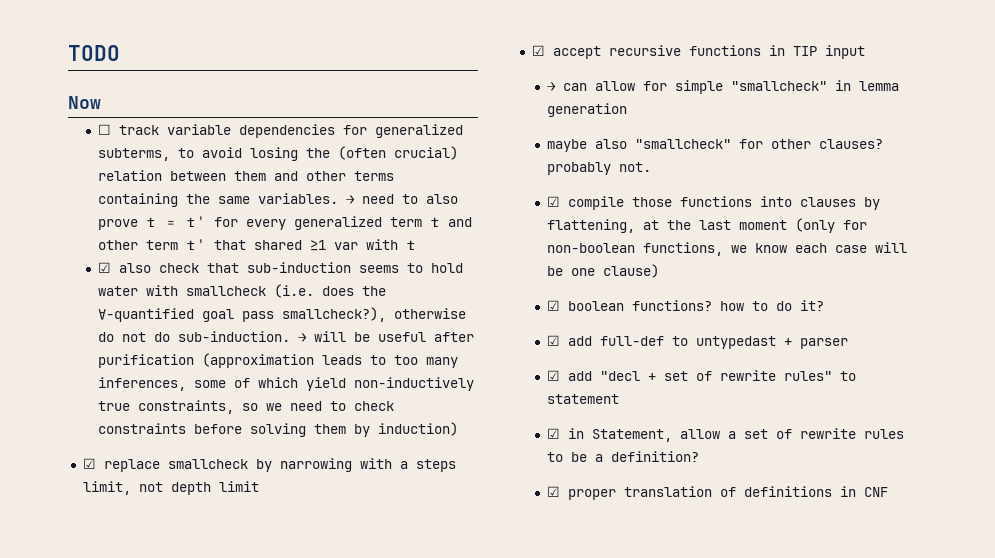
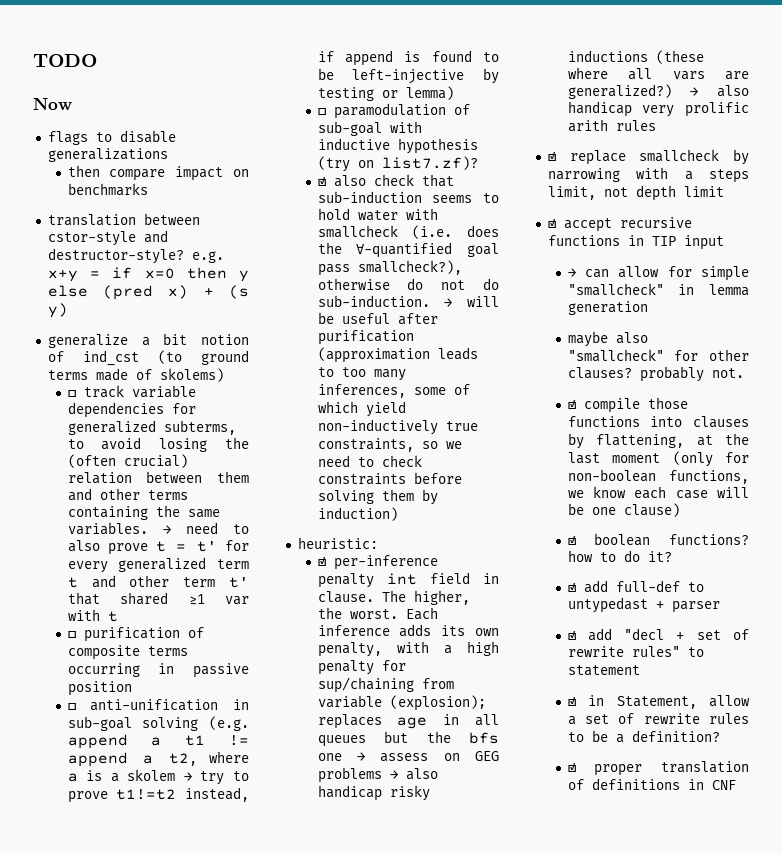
+ flags to disable generalizations
+ then compare impact on benchmarks
+ translation between cstor-style and destructor-style? e.g. x+y = if x=0 then y else (pred x) + (s y)
+ generalize a bit notion of ind_cst (to ground terms made of skolems)
+ ☐ purification of composite terms occurring in passive position
+ ☐ anti-unification in sub-goal solving (e.g. append a t1 != append a t2, where a is a skolem → try to prove t1!=t2 instead, if append is found to be left-injective by testing or lemma)
+ ☐ paramodulation of sub-goal with inductive hypothesis (try on list7.zf)?
+ heuristic:
+ ☑ per-inference penalty int field in clause. The higher, the worst. Each inference adds its own penalty, with a high penalty for sup/chaining from variable (explosion); replaces age in all queues but the bfs one → assess on GEG problems → also handicap risky inductions (these where all vars are generalized?) → also handicap very prolific arith rules

